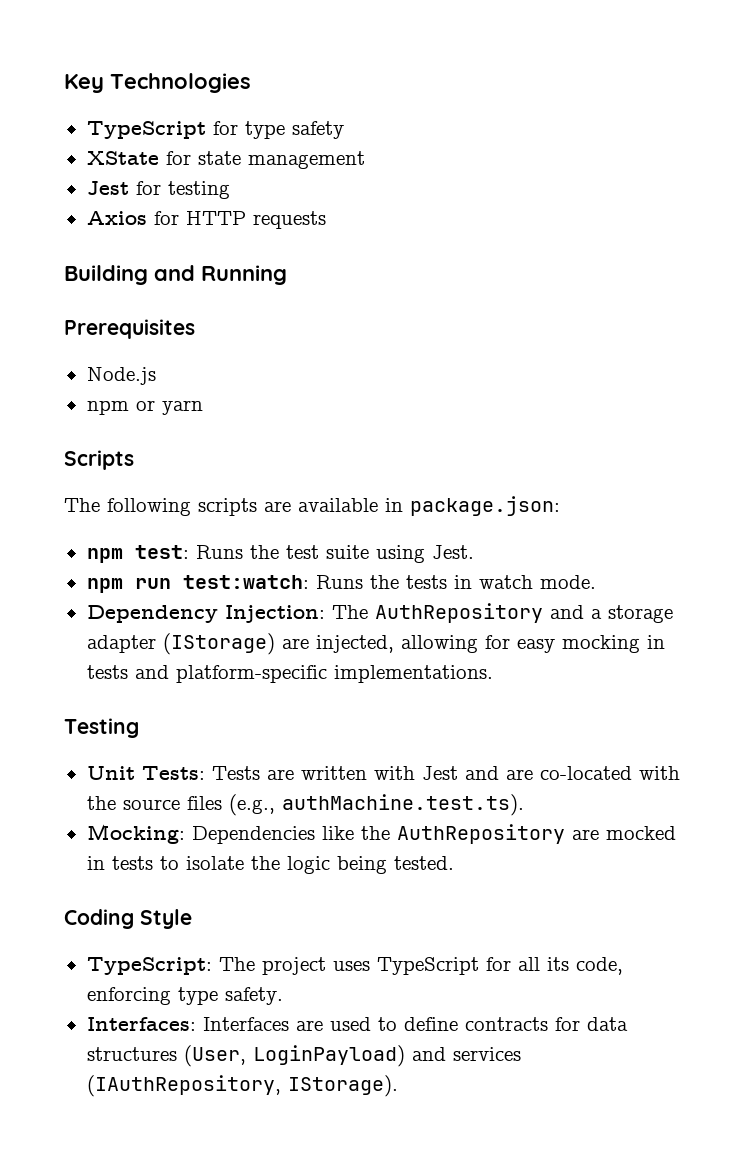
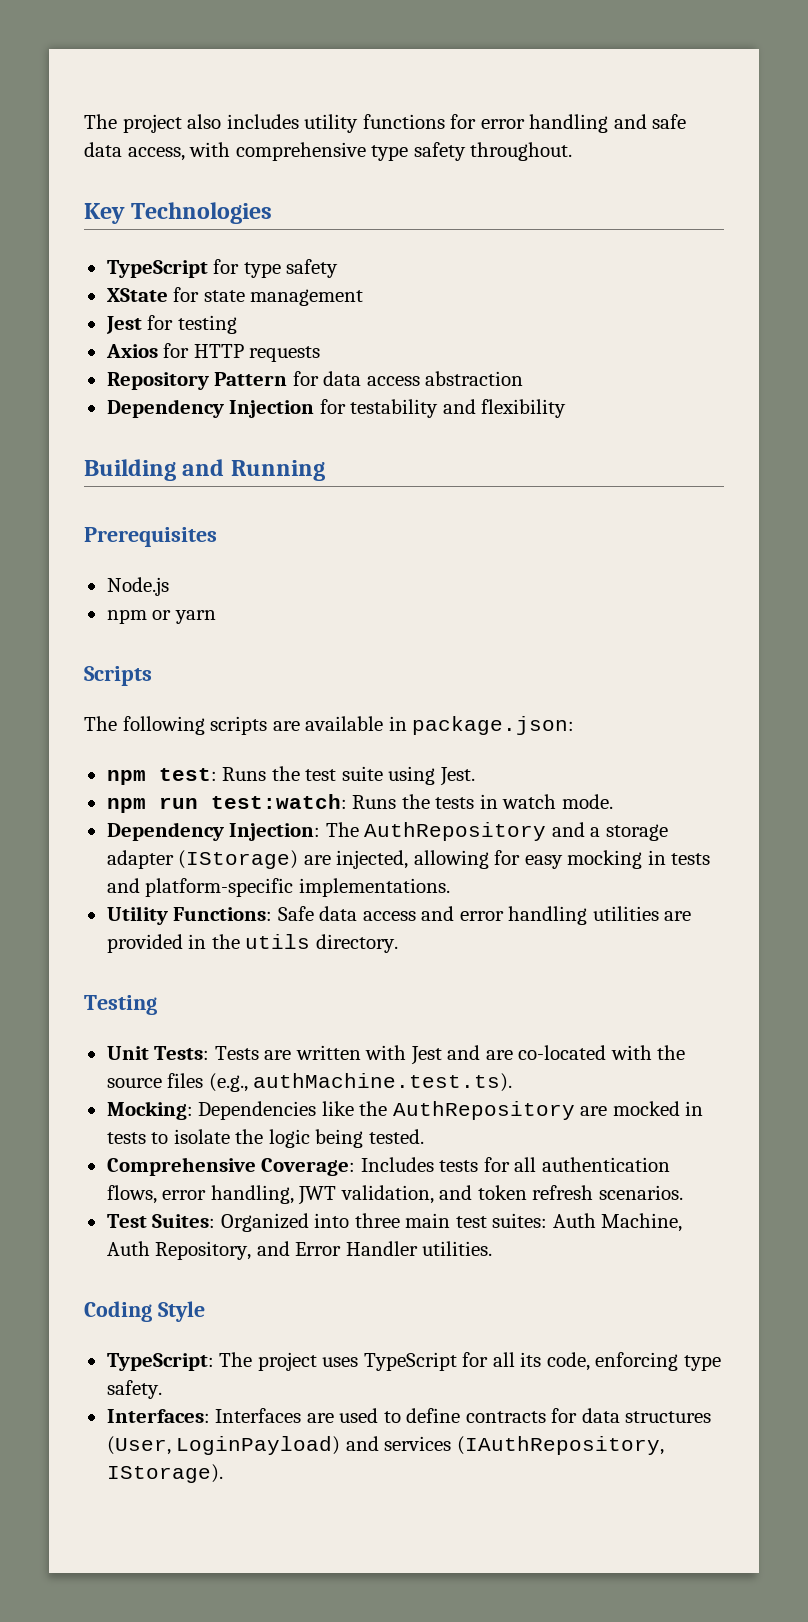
+ The project also includes utility functions for error handling and safe data access, with comprehensive type safety throughout.
+ Repository Pattern for data access abstraction
+ Dependency Injection for testability and flexibility
+ Utility Functions: Safe data access and error handling utilities are provided in the utils directory.
+ Comprehensive Coverage: Includes tests for all authentication flows, error handling, JWT validation, and token refresh scenarios.
+ Test Suites: Organized into three main test suites: Auth Machine, Auth Repository, and Error Handler utilities.

